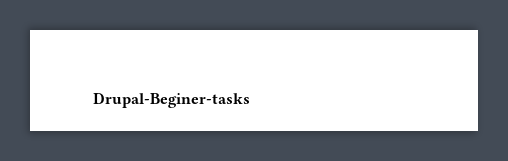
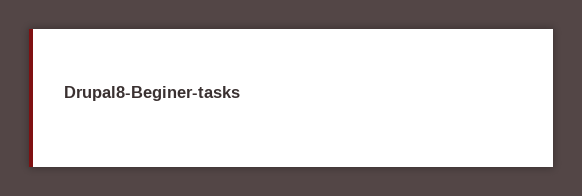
- Drupal-Beginer-tasks
+ Drupal8-Beginer-tasks

